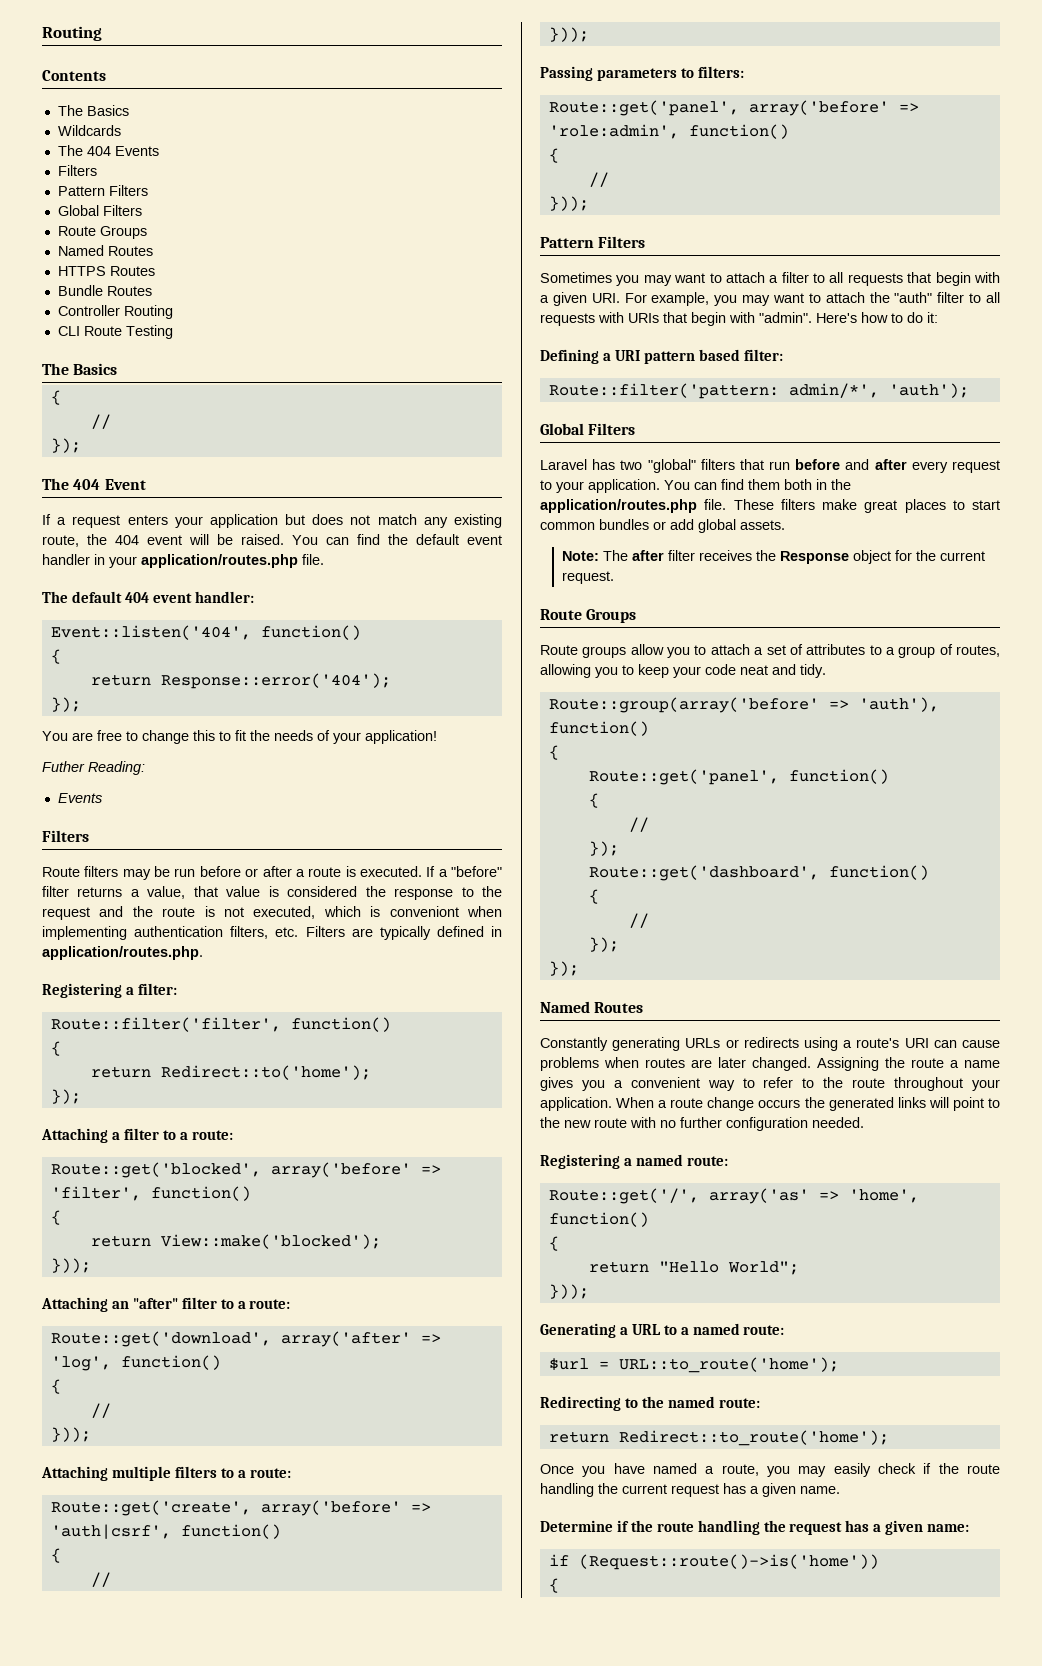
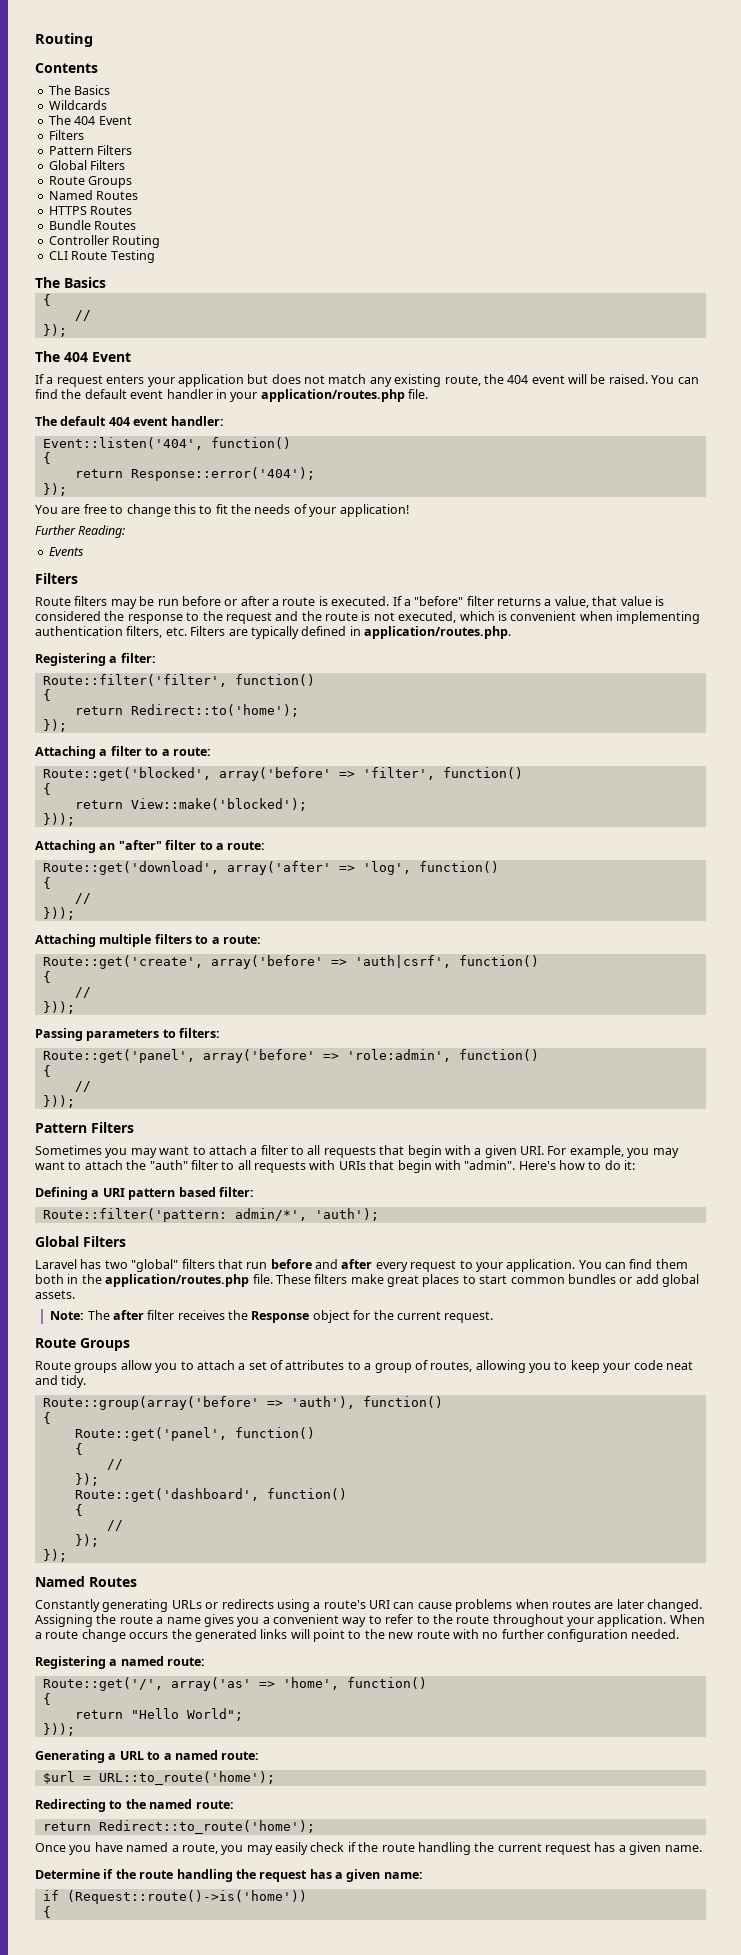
  Wildcards
- The 404 Events
+ The 404 Event
- Futher Reading:
+ Further Reading:
- If a "before" filter returns a value, that value is considered the response to the request and the route is not executed, which is conveniont when implementing authentication filters, etc. Filters are typically defined in application/routes.php.
+ If a "before" filter returns a value, that value is considered the response to the request and the route is not executed, which is convenient when implementing authentication filters, etc. Filters are typically defined in application/routes.php.

